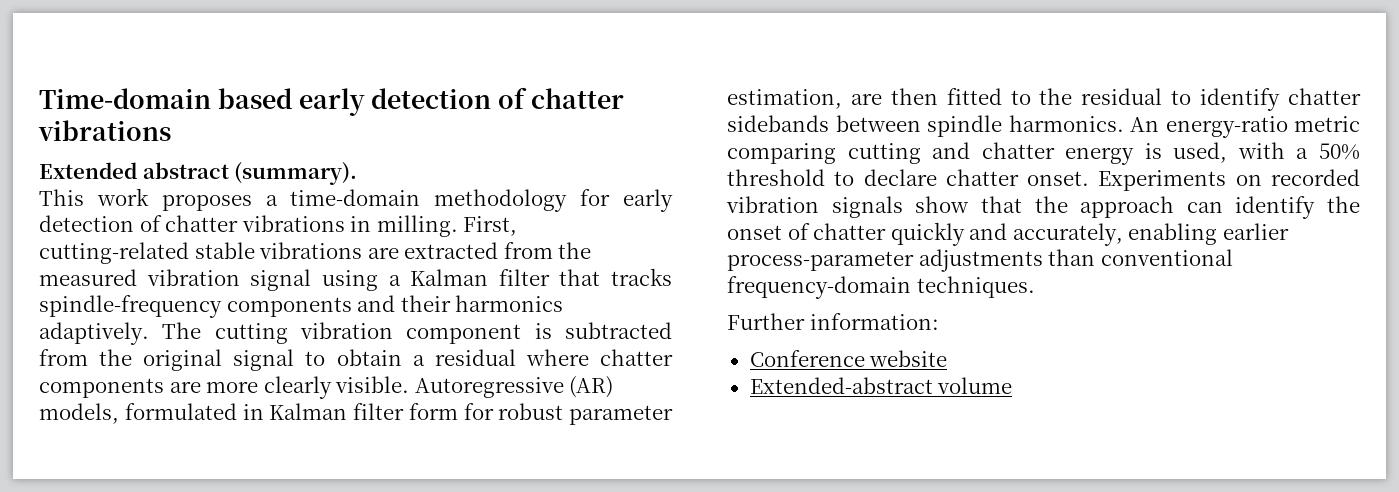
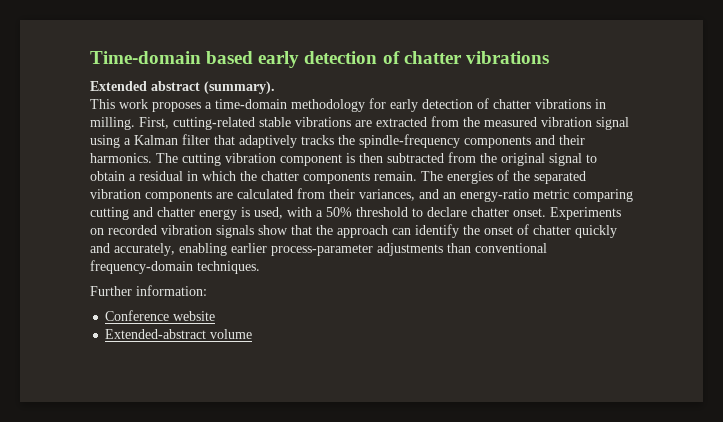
- First, cutting-related stable vibrations are extracted from the measured vibration signal using a Kalman filter that tracks spindle-frequency components and their harmonics adaptively.
+ First, cutting-related stable vibrations are extracted from the measured vibration signal using a Kalman filter that adaptively tracks the spindle-frequency components and their harmonics.
- The cutting vibration component is subtracted from the original signal to obtain a residual where chatter components are more clearly visible. Autoregressive (AR) models, formulated in Kalman filter form for robust parameter estimation, are then fitted to the residual to identify chatter sidebands between spindle harmonics. An energy-ratio metric comparing cutting and chatter energy is used, with a 50% threshold to declare chatter onset.
+ The cutting vibration component is then subtracted from the original signal to obtain a residual in which the chatter components remain. The energies of the separated vibration components are calculated from their variances, and an energy-ratio metric comparing cutting and chatter energy is used, with a 50% threshold to declare chatter onset.

